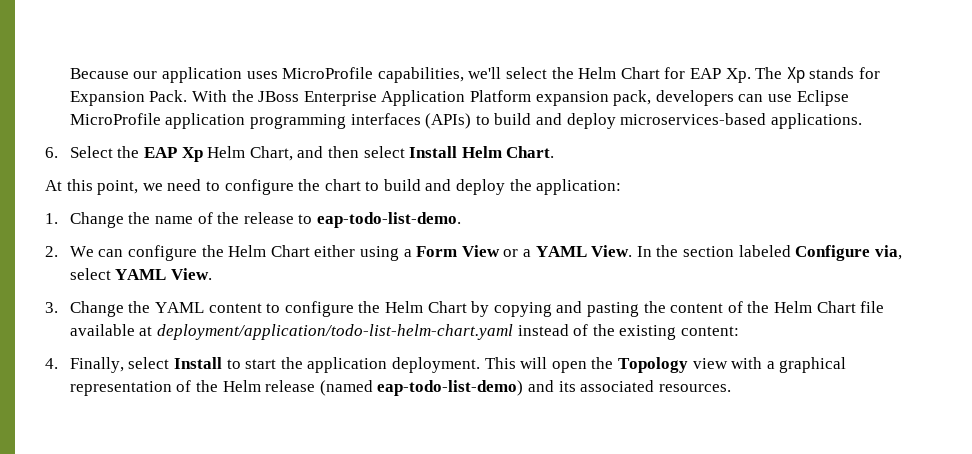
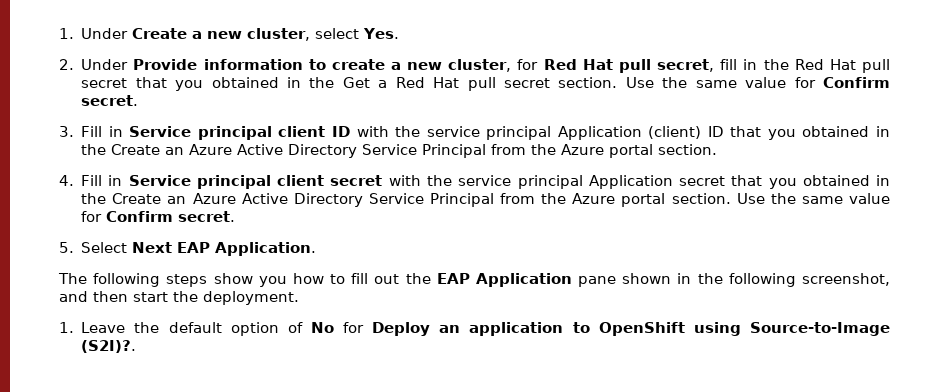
- Because our application uses MicroProfile capabilities, we'll select the Helm Chart for EAP Xp. The Xp stands for Expansion Pack. With the JBoss Enterprise Application Platform expansion pack, developers can use Eclipse MicroProfile application programming interfaces (APIs) to build and deploy microservices-based applications.
- 6. Select the EAP Xp Helm Chart, and then select Install Helm Chart.
- At this point, we need to configure the chart to build and deploy the application:
- 1. Change the name of the release to eap-todo-list-demo.
- 2. We can configure the Helm Chart either using a Form View or a YAML View. In the section labeled Configure via, select YAML View.
- 3. Change the YAML content to configure the Helm Chart by copying and pasting the content of the Helm Chart file available at deployment/application/todo-list-helm-chart.yaml instead of the existing content:
- 4. Finally, select Install to start the application deployment. This will open the Topology view with a graphical representation of the Helm release (named eap-todo-list-demo) and its associated resources.
+ 1. Under Create a new cluster, select Yes.
+ 2. Under Provide information to create a new cluster, for Red Hat pull secret, fill in the Red Hat pull secret that you obtained in the Get a Red Hat pull secret section. Use the same value for Confirm secret.
+ 3. Fill in Service principal client ID with the service principal Application (client) ID that you obtained in the Create an Azure Active Directory Service Principal from the Azure portal section.
+ 4. Fill in Service principal client secret with the service principal Application secret that you obtained in the Create an Azure Active Directory Service Principal from the Azure portal section. Use the same value for Confirm secret.
+ 5. Select Next EAP Application.
+ The following steps show you how to fill out the EAP Application pane shown in the following screenshot, and then start the deployment.
+ 1. Leave the default option of No for Deploy an application to OpenShift using Source-to-Image (S2I)?.

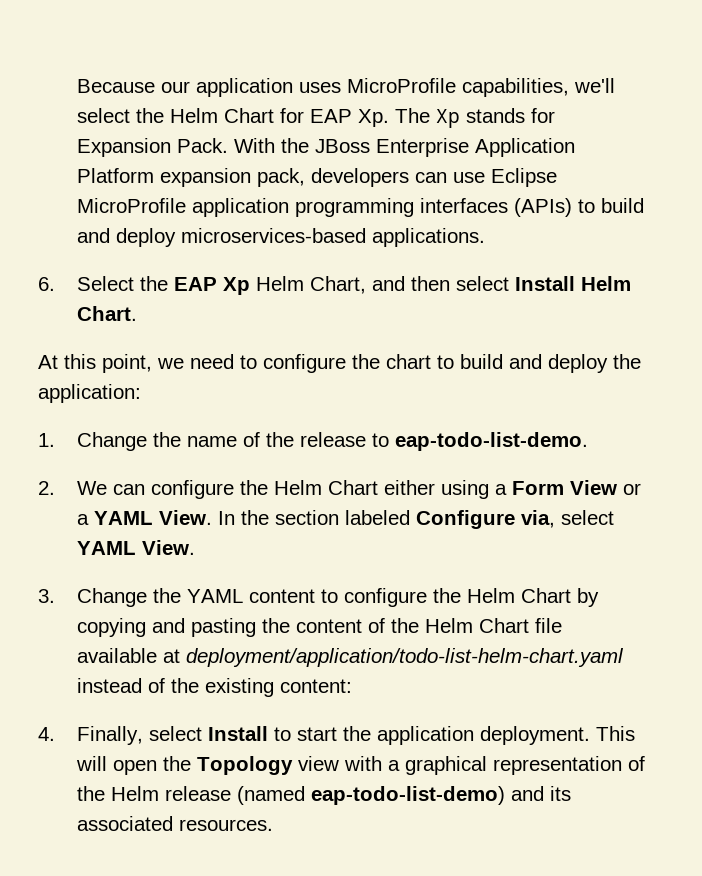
- 1. Under Create a new cluster, select Yes.
- 2. Under Provide information to create a new cluster, for Red Hat pull secret, fill in the Red Hat pull secret that you obtained in the Get a Red Hat pull secret section. Use the same value for Confirm secret.
- 3. Fill in Service principal client ID with the service principal Application (client) ID that you obtained in the Create an Azure Active Directory Service Principal from the Azure portal section.
- 4. Fill in Service principal client secret with the service principal Application secret that you obtained in the Create an Azure Active Directory Service Principal from the Azure portal section. Use the same value for Confirm secret.
- 5. Select Next EAP Application.
- The following steps show you how to fill out the EAP Application pane shown in the following screenshot, and then start the deployment.
- 1. Leave the default option of No for Deploy an application to OpenShift using Source-to-Image (S2I)?.
+ Because our application uses MicroProfile capabilities, we'll select the Helm Chart for EAP Xp. The Xp stands for Expansion Pack. With the JBoss Enterprise Application Platform expansion pack, developers can use Eclipse MicroProfile application programming interfaces (APIs) to build and deploy microservices-based applications.
+ 6. Select the EAP Xp Helm Chart, and then select Install Helm Chart.
+ At this point, we need to configure the chart to build and deploy the application:
+ 1. Change the name of the release to eap-todo-list-demo.
+ 2. We can configure the Helm Chart either using a Form View or a YAML View. In the section labeled Configure via, select YAML View.
+ 3. Change the YAML content to configure the Helm Chart by copying and pasting the content of the Helm Chart file available at deployment/application/todo-list-helm-chart.yaml instead of the existing content:
+ 4. Finally, select Install to start the application deployment. This will open the Topology view with a graphical representation of the Helm release (named eap-todo-list-demo) and its associated resources.

